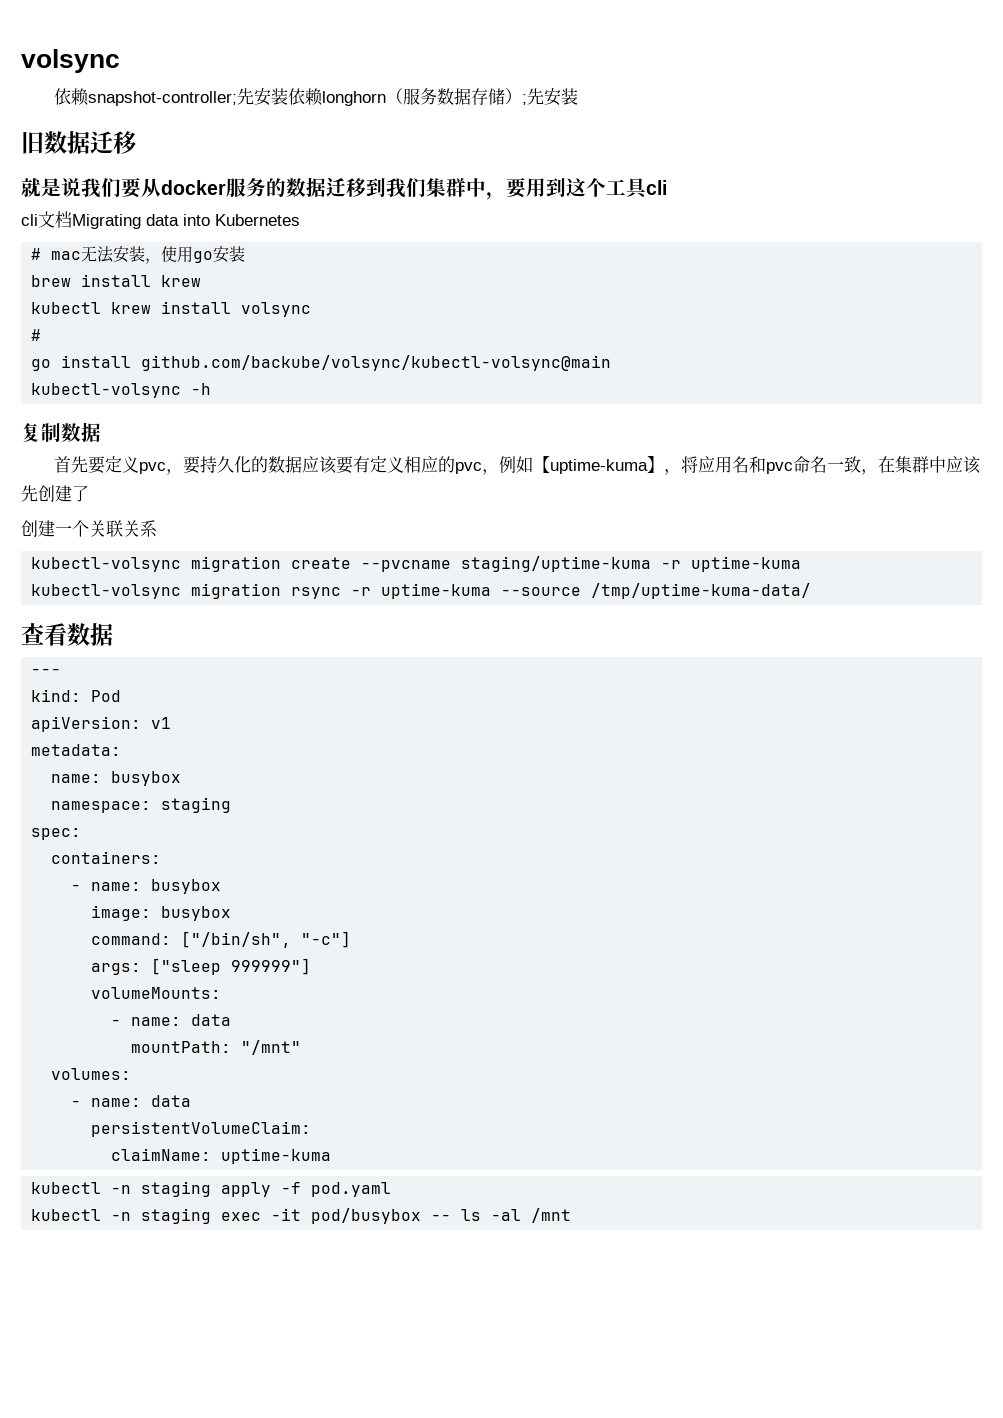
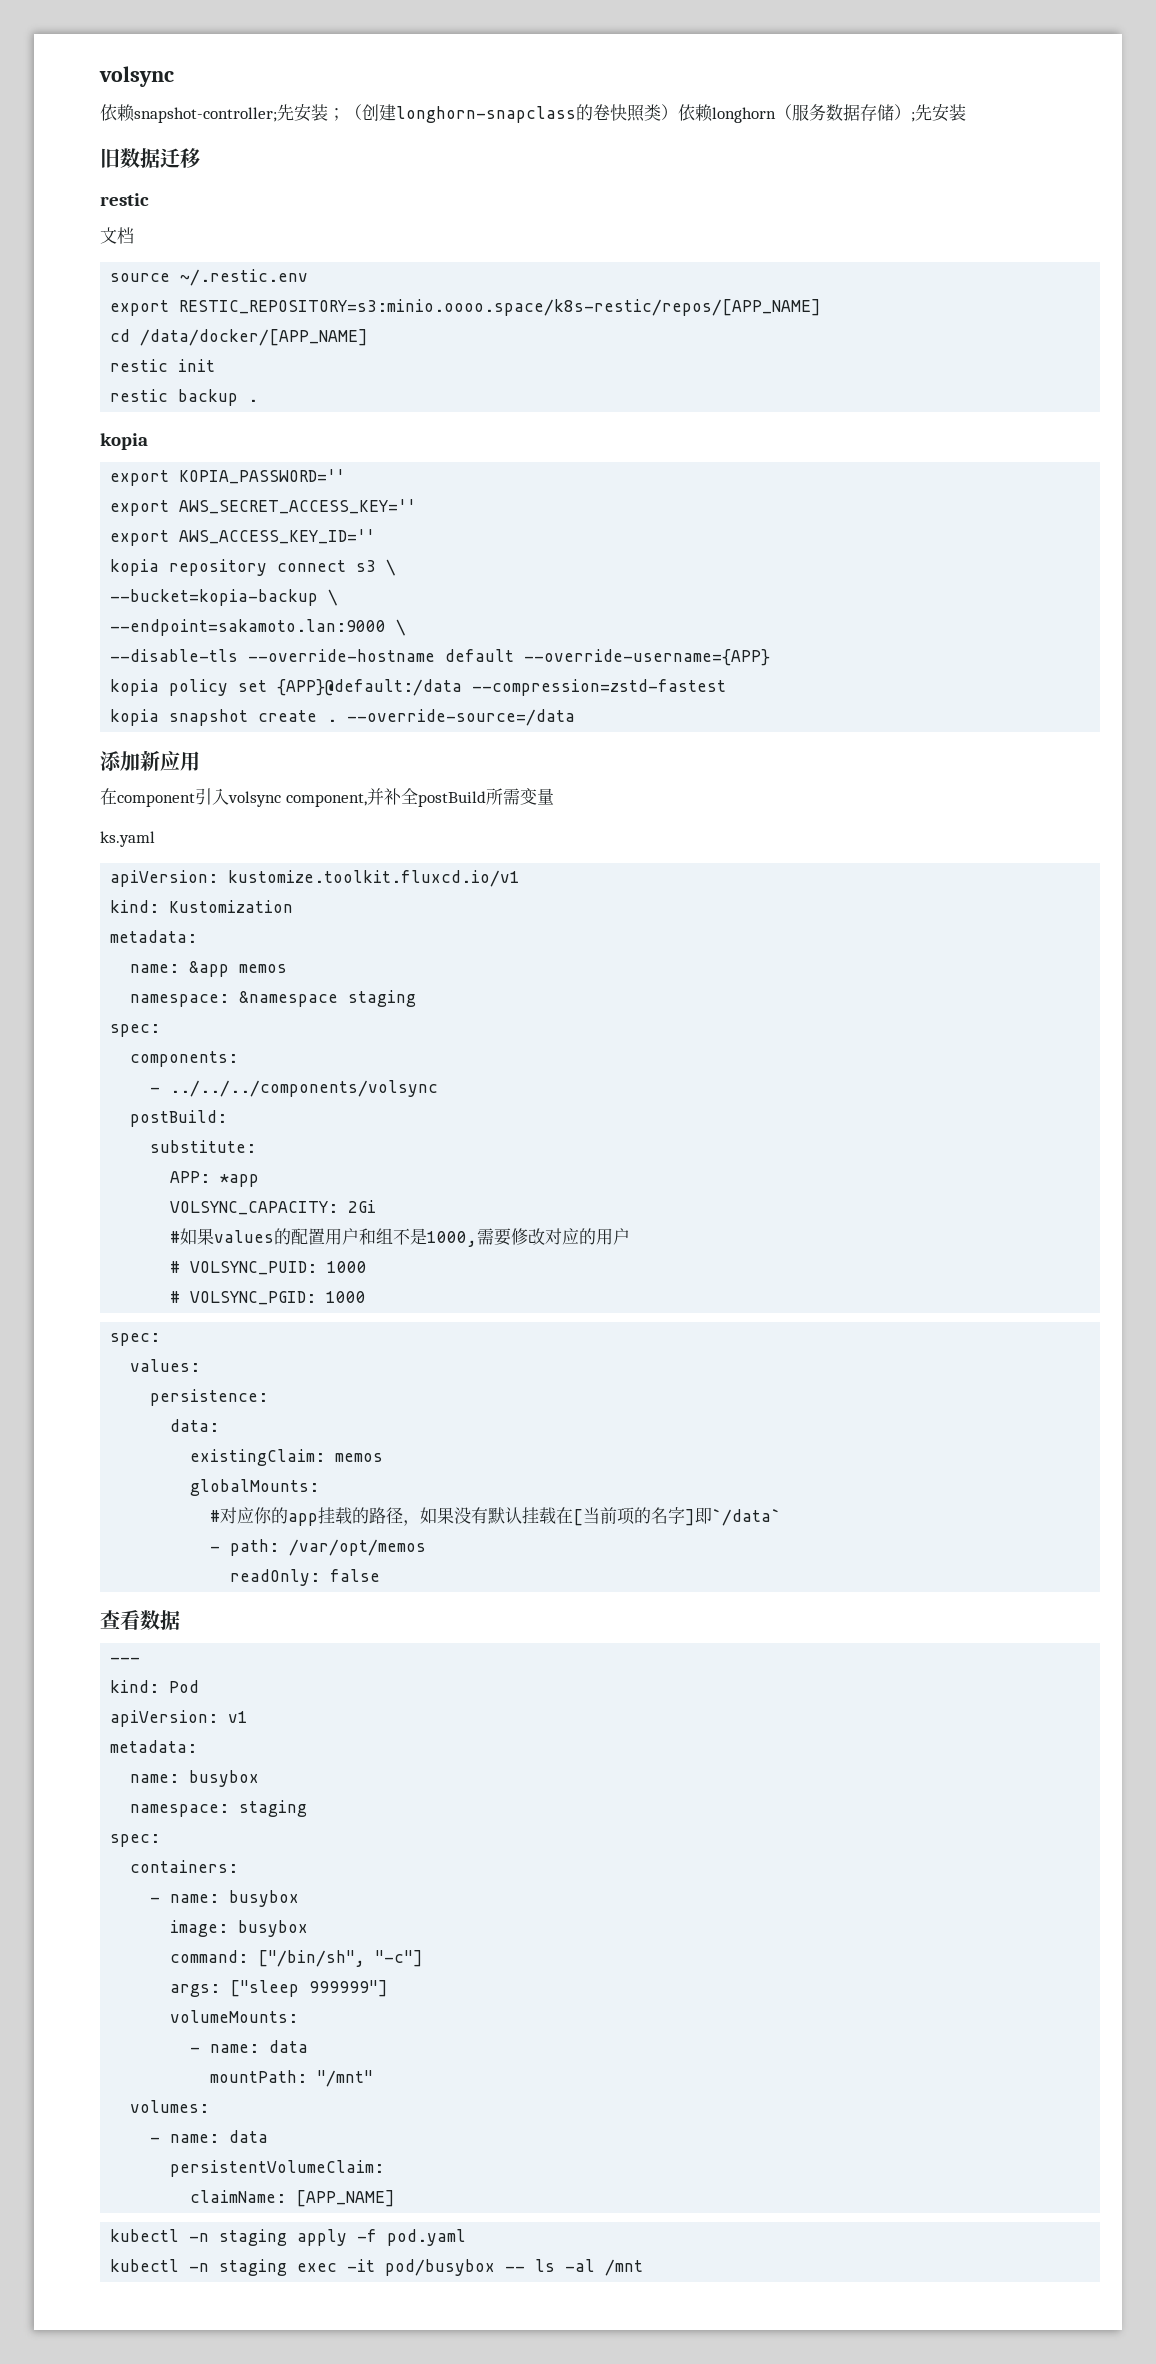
- 依赖snapshot-controller;先安装依赖longhorn（服务数据存储）;先安装
+ 依赖snapshot-controller;先安装；（创建longhorn-snapclass的卷快照类）依赖longhorn（服务数据存储）;先安装
  旧数据迁移
- 就是说我们要从docker服务的数据迁移到我们集群中，要用到这个工具cli
- cli文档Migrating data into Kubernetes
- # mac无法安装，使用go安装
- brew install krew
- kubectl krew install volsync
- #
- go install github.com/backube/volsync/kubectl-volsync@main
- kubectl-volsync -h
- 复制数据
- 首先要定义pvc，要持久化的数据应该要有定义相应的pvc，例如【uptime-kuma】，将应用名和pvc命名一致，在集群中应该先创建了
- 创建一个关联关系
- kubectl-volsync migration create --pvcname staging/uptime-kuma -r uptime-kuma
- kubectl-volsync migration rsync -r uptime-kuma --source /tmp/uptime-kuma-data/
+ restic
+ 文档
+ source ~/.restic.env
+ export RESTIC_REPOSITORY=s3:minio.oooo.space/k8s-restic/repos/[APP_NAME]
+ cd /data/docker/[APP_NAME]
+ restic init
+ restic backup .
+ kopia
+ export KOPIA_PASSWORD=''
+ export AWS_SECRET_ACCESS_KEY=''
+ export AWS_ACCESS_KEY_ID=''
+ kopia repository connect s3 \
+ --bucket=kopia-backup \
+ --endpoint=sakamoto.lan:9000 \
+ --disable-tls --override-hostname default --override-username={APP}
+ kopia policy set {APP}@default:/data --compression=zstd-fastest
+ kopia snapshot create . --override-source=/data
+ 添加新应用
+ 在component引入volsync component,并补全postBuild所需变量
+ ks.yaml
+ apiVersion: kustomize.toolkit.fluxcd.io/v1
+ kind: Kustomization
+ metadata:
+ name: &app memos
+ namespace: &namespace staging
+ spec:
+ components:
+ - ../../../components/volsync
+ postBuild:
+ substitute:
+ APP: *app
+ VOLSYNC_CAPACITY: 2Gi
+ #如果values的配置用户和组不是1000,需要修改对应的用户
+ # VOLSYNC_PUID: 1000
+ # VOLSYNC_PGID: 1000
+ spec:
+ values:
+ persistence:
+ data:
+ existingClaim: memos
+ globalMounts:
+ #对应你的app挂载的路径，如果没有默认挂载在[当前项的名字]即`/data`
+ - path: /var/opt/memos
+ readOnly: false
- claimName: uptime-kuma
+ claimName: [APP_NAME]

